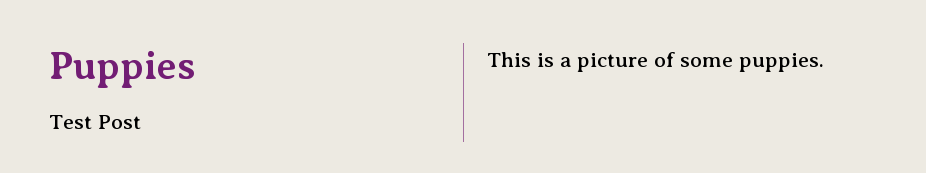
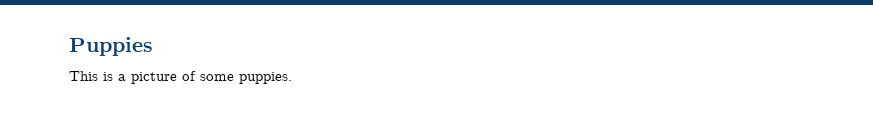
- Test Post

